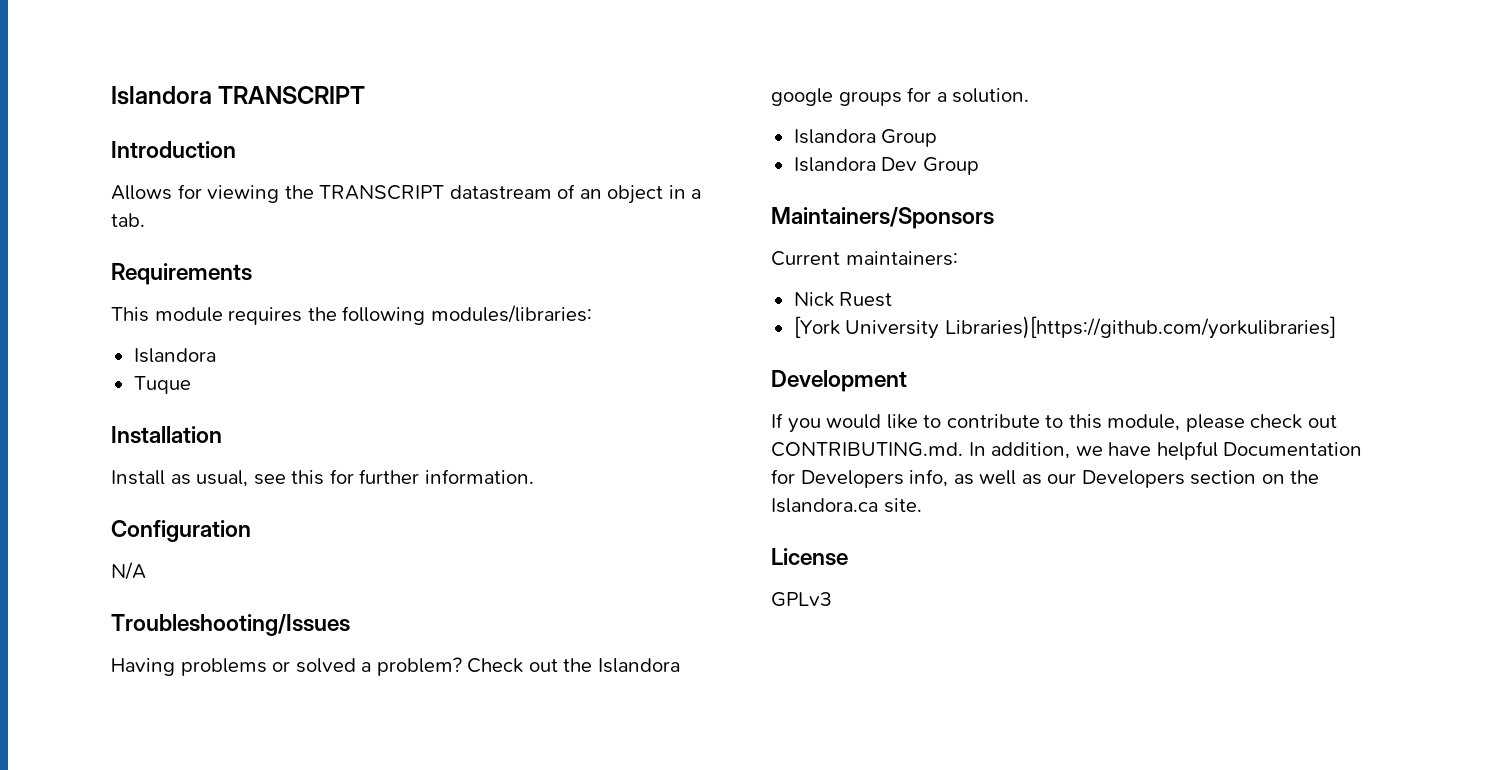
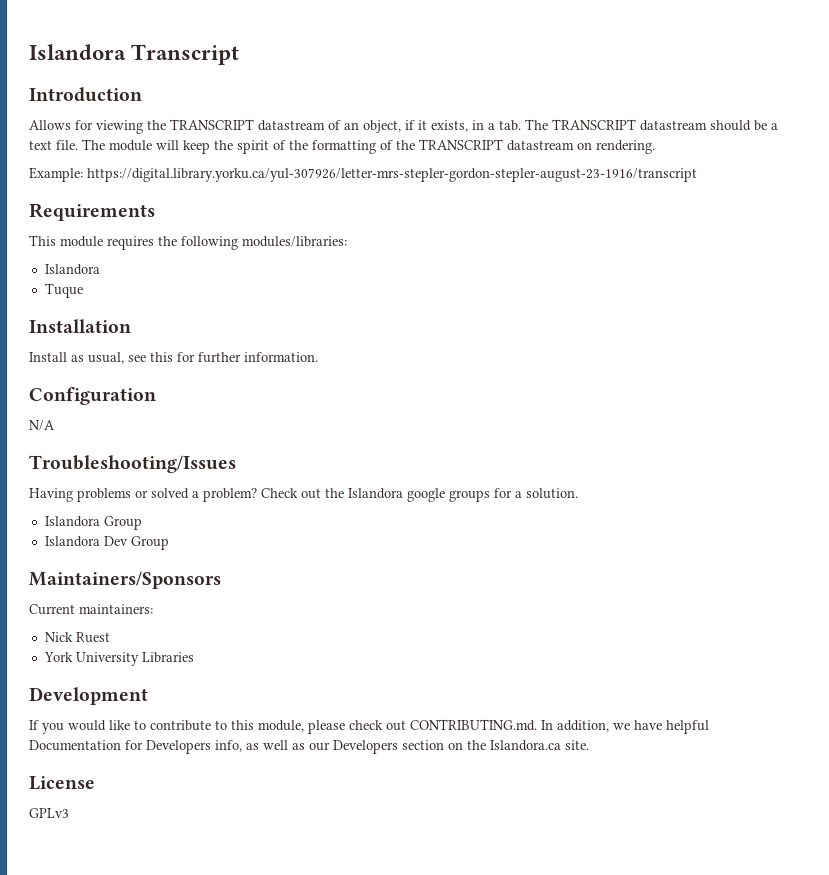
- Islandora TRANSCRIPT
+ Islandora Transcript
- Allows for viewing the TRANSCRIPT datastream of an object in a tab.
+ Allows for viewing the TRANSCRIPT datastream of an object, if it exists, in a tab. The TRANSCRIPT datastream should be a text file. The module will keep the spirit of the formatting of the TRANSCRIPT datastream on rendering.
+ Example: https://digital.library.yorku.ca/yul-307926/letter-mrs-stepler-gordon-stepler-august-23-1916/transcript
- [York University Libraries)[https://github.com/yorkulibraries]
+ York University Libraries

